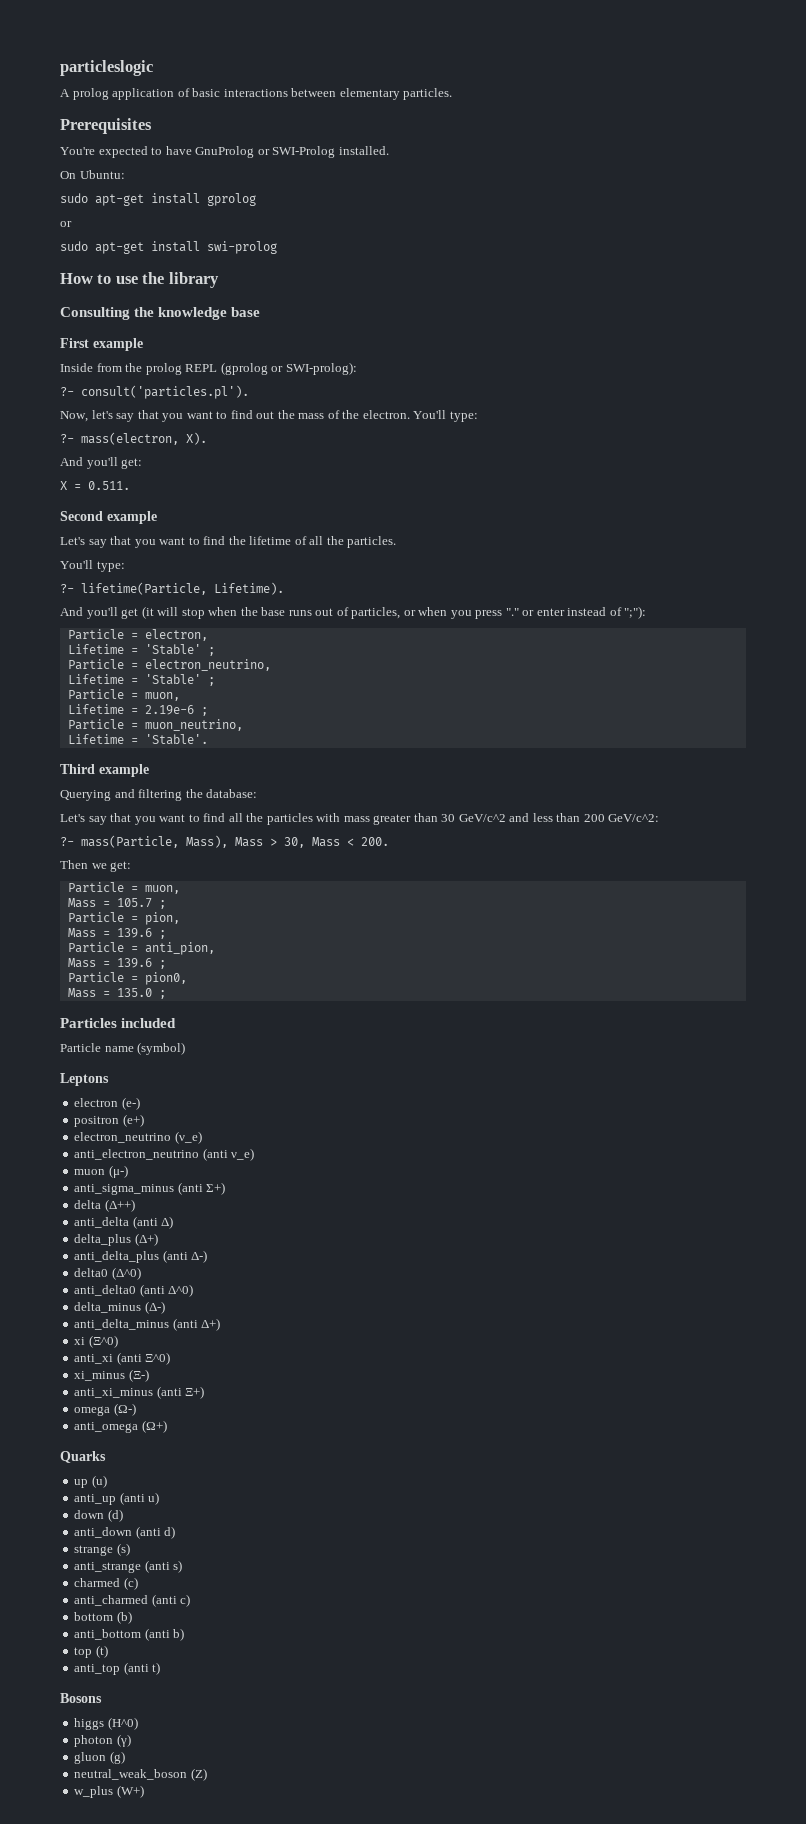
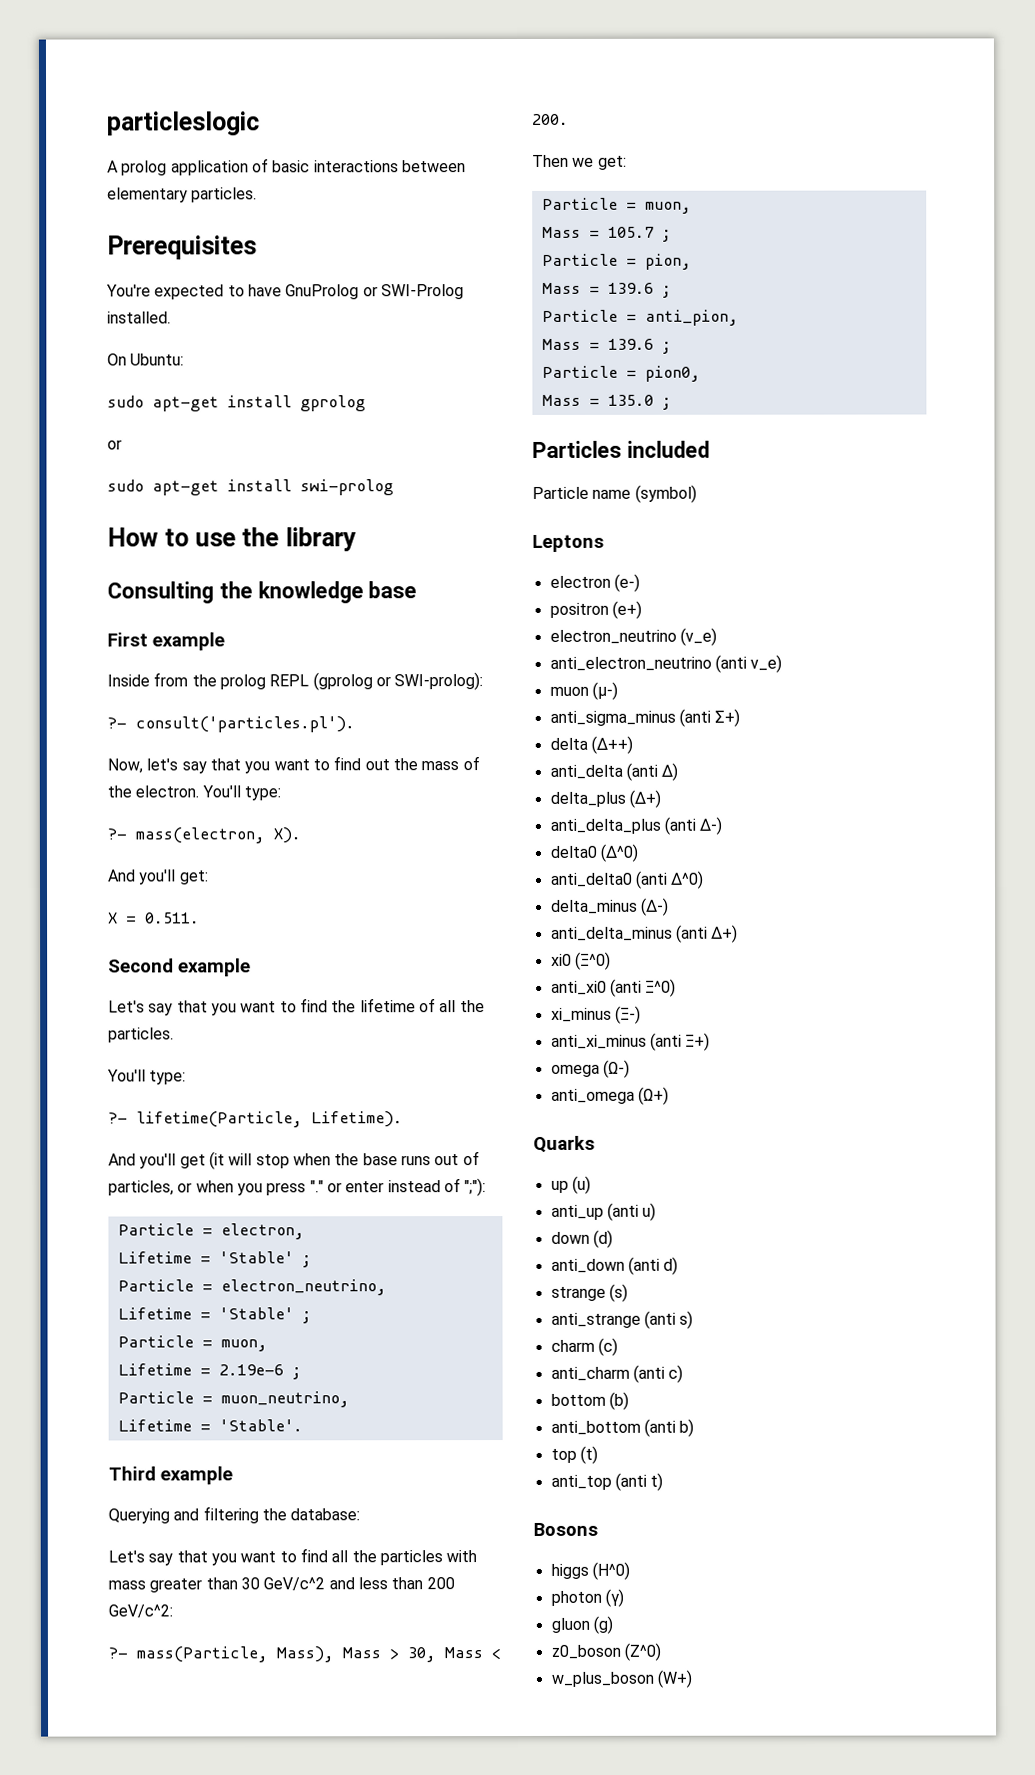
- xi (Ξ^0)
+ xi0 (Ξ^0)
- anti_xi (anti Ξ^0)
+ anti_xi0 (anti Ξ^0)
- charmed (c)
+ charm (c)
- anti_charmed (anti c)
+ anti_charm (anti c)
- neutral_weak_boson (Z)
- w_plus (W+)
+ z0_boson (Z^0)
+ w_plus_boson (W+)

